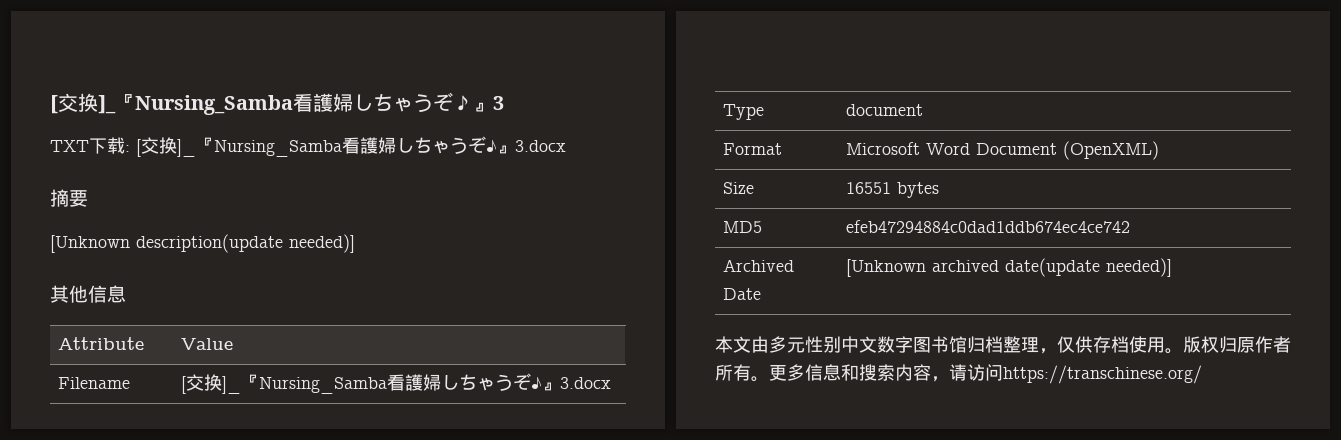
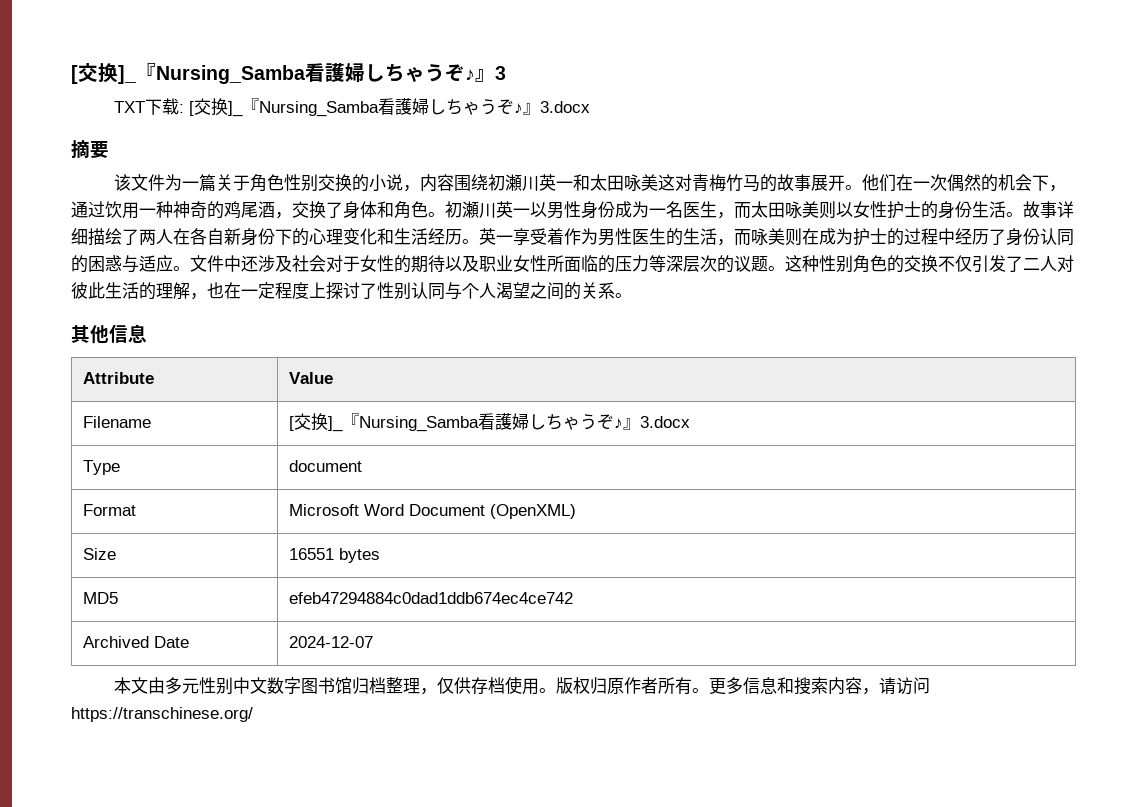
- [Unknown description(update needed)]
+ 该文件为一篇关于角色性别交换的小说，内容围绕初瀬川英一和太田咏美这对青梅竹马的故事展开。他们在一次偶然的机会下，通过饮用一种神奇的鸡尾酒，交换了身体和角色。初瀬川英一以男性身份成为一名医生，而太田咏美则以女性护士的身份生活。故事详细描绘了两人在各自新身份下的心理变化和生活经历。英一享受着作为男性医生的生活，而咏美则在成为护士的过程中经历了身份认同的困惑与适应。文件中还涉及社会对于女性的期待以及职业女性所面临的压力等深层次的议题。这种性别角色的交换不仅引发了二人对彼此生活的理解，也在一定程度上探讨了性别认同与个人渴望之间的关系。
- Archived Date | [Unknown archived date(update needed)]
+ Archived Date | 2024-12-07

